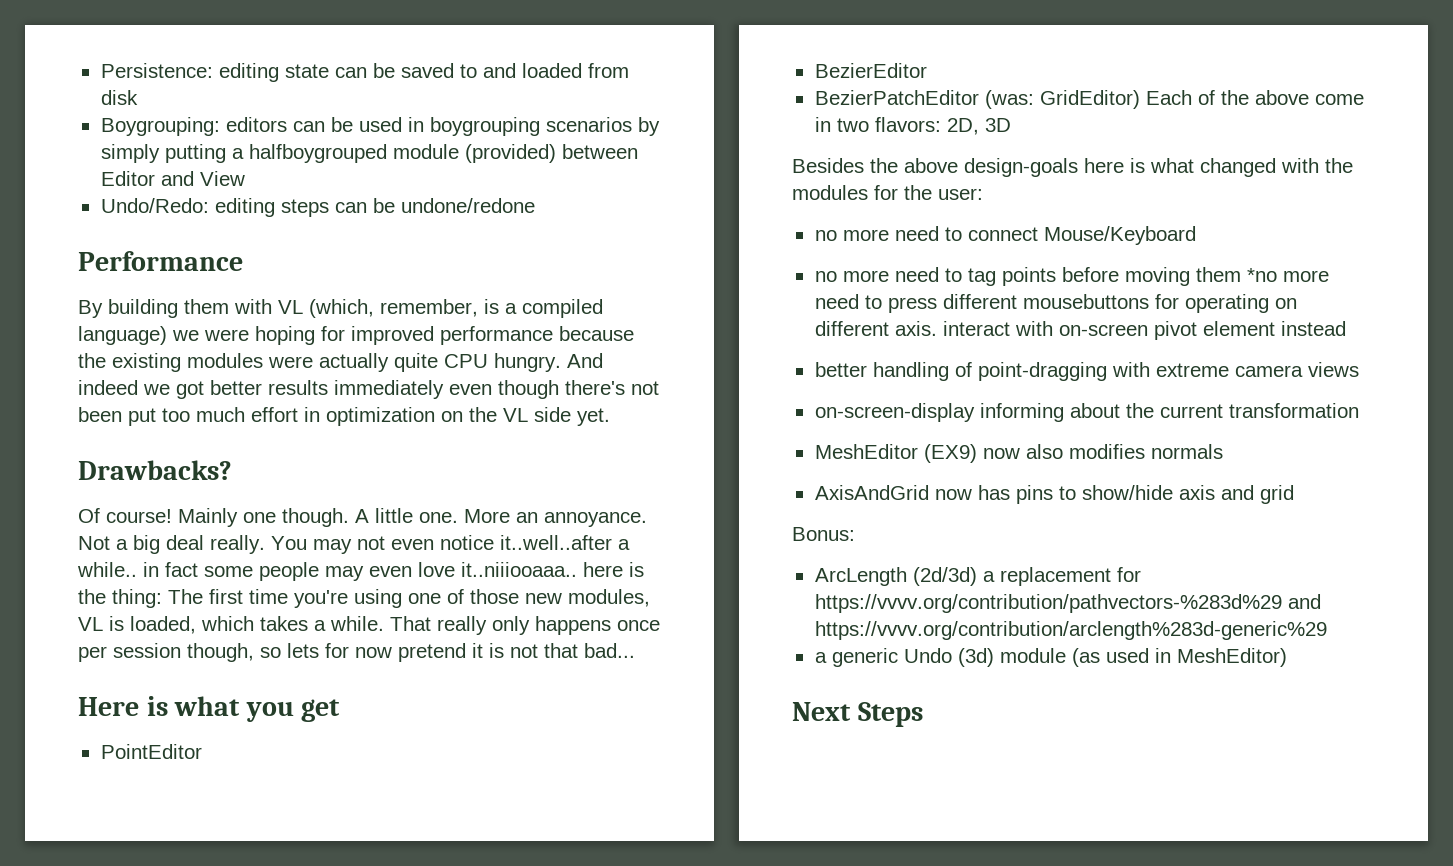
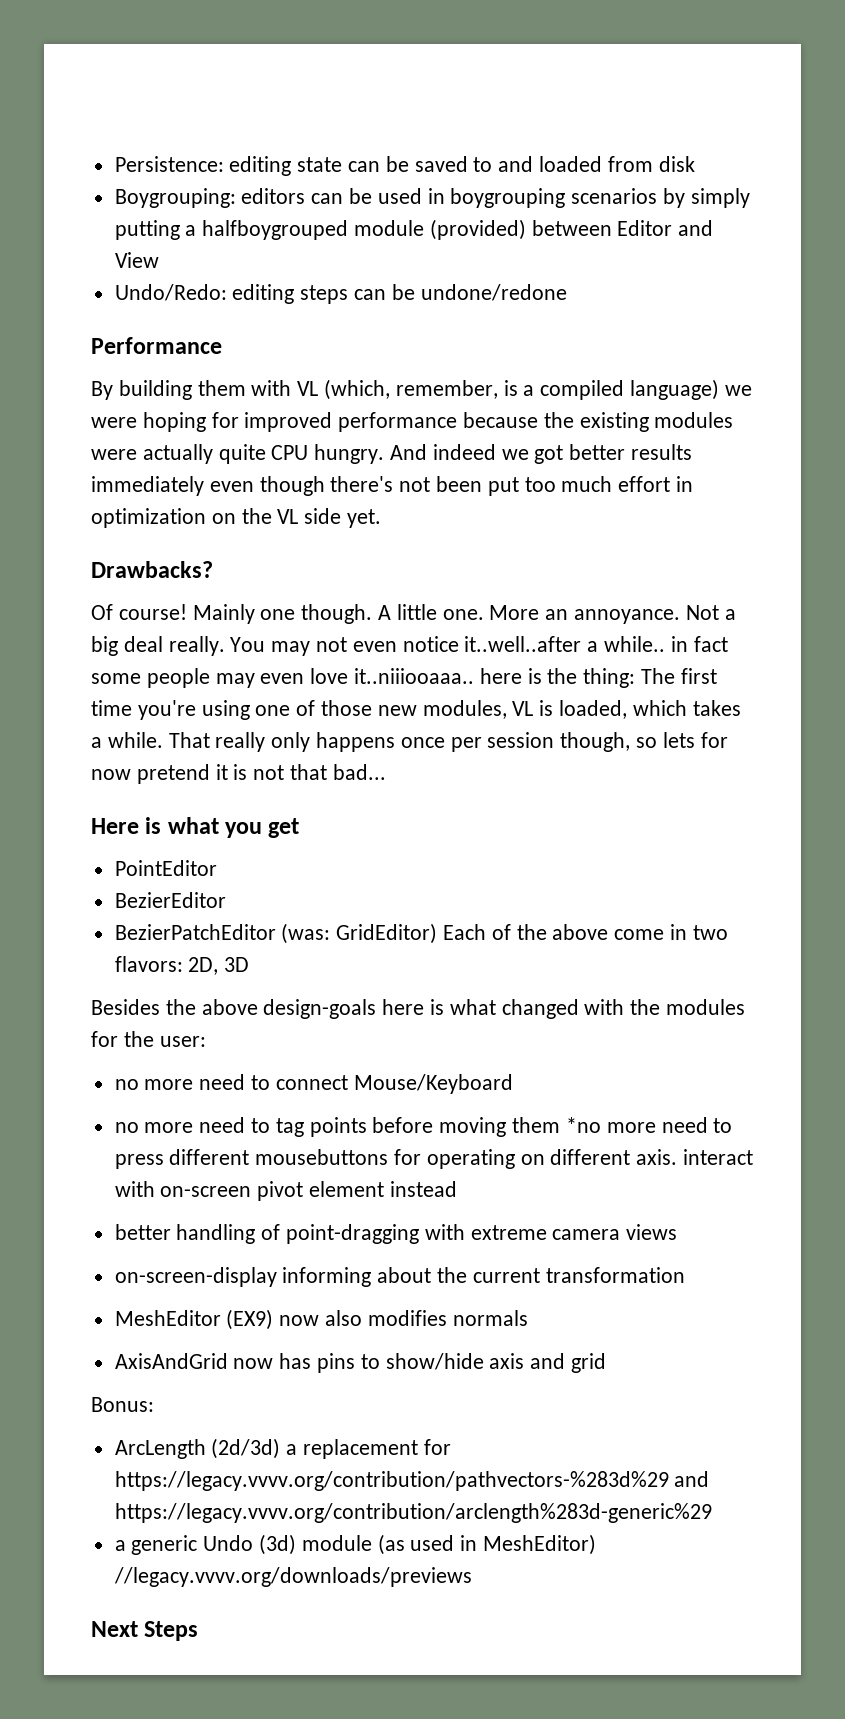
- ArcLength (2d/3d) a replacement for https://vvvv.org/contribution/pathvectors-%283d%29 and https://vvvv.org/contribution/arclength%283d-generic%29
+ ArcLength (2d/3d) a replacement for https://legacy.vvvv.org/contribution/pathvectors-%283d%29 and https://legacy.vvvv.org/contribution/arclength%283d-generic%29
- a generic Undo (3d) module (as used in MeshEditor)
+ a generic Undo (3d) module (as used in MeshEditor) //legacy.vvvv.org/downloads/previews

